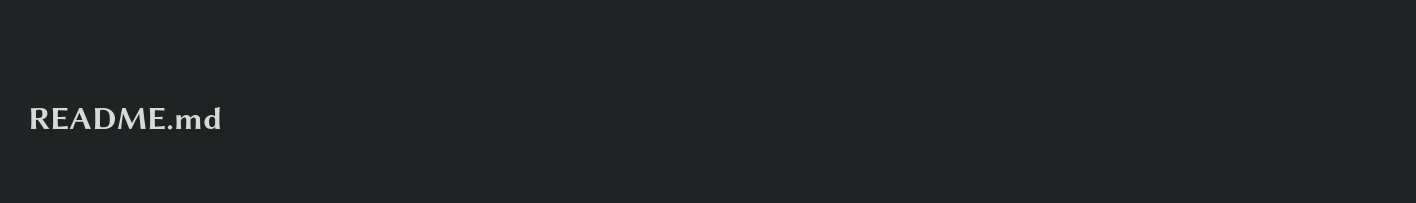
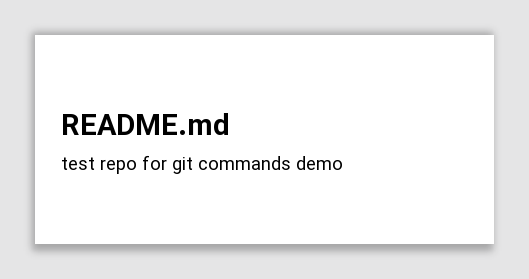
+ test repo for git commands demo

